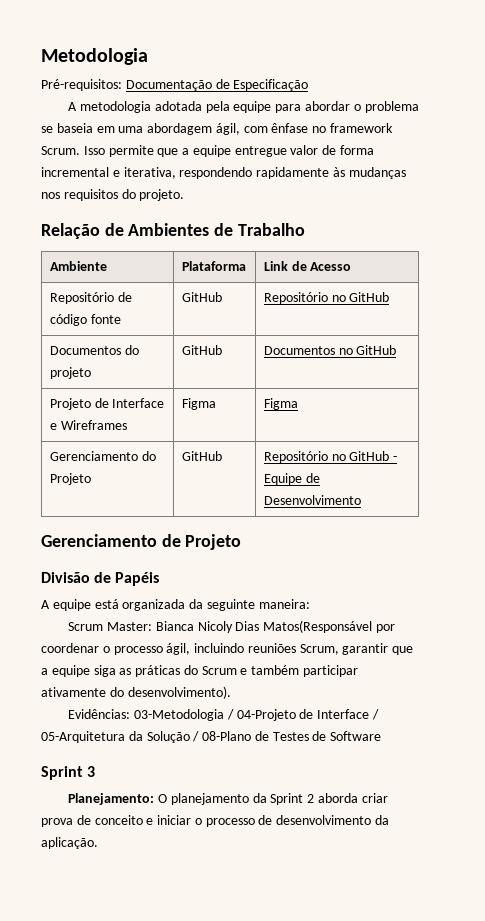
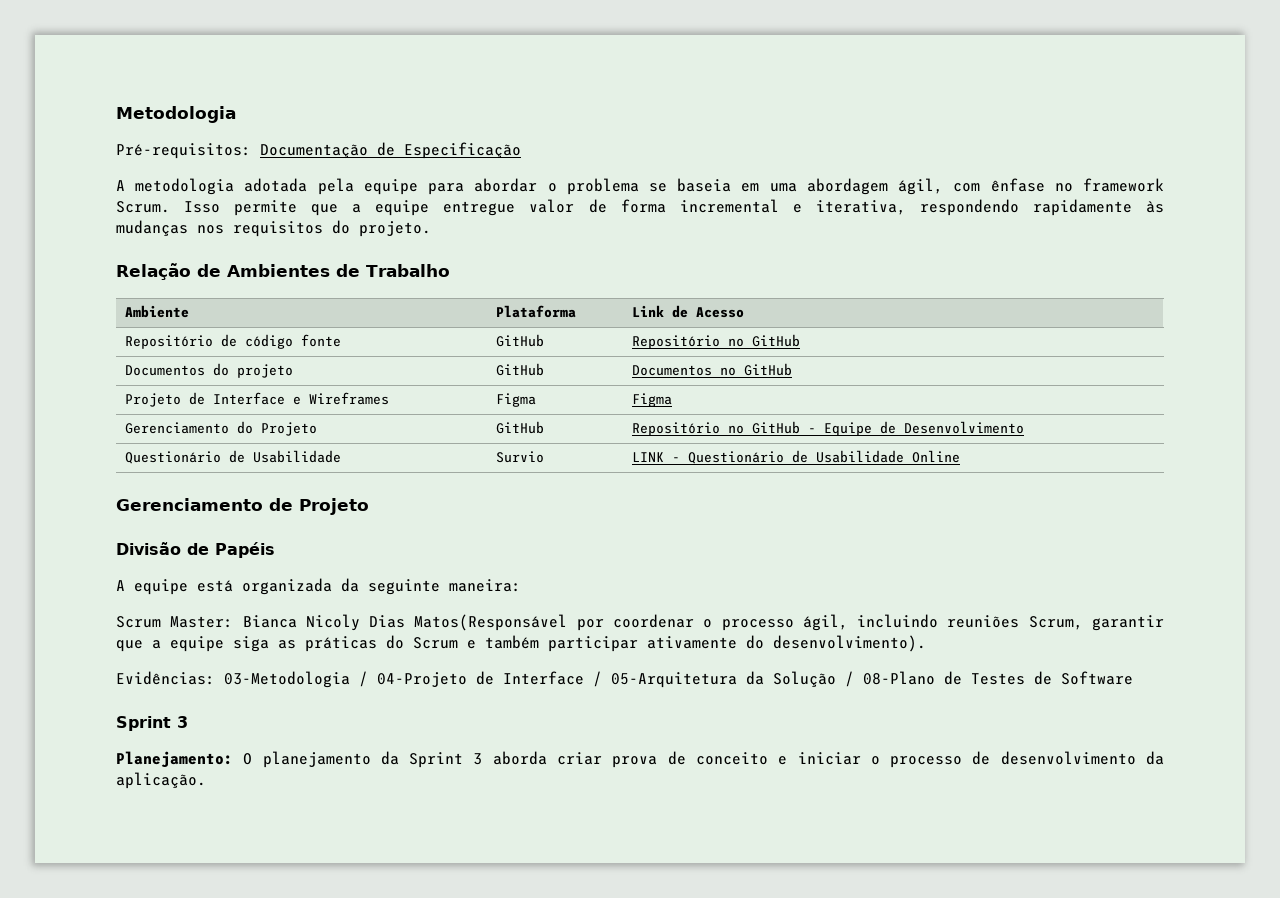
+ Questionário de Usabilidade | Survio | LINK - Questionário de Usabilidade Online
- Planejamento: O planejamento da Sprint 2 aborda criar prova de conceito e iniciar o processo de desenvolvimento da aplicação.
+ Planejamento: O planejamento da Sprint 3 aborda criar prova de conceito e iniciar o processo de desenvolvimento da aplicação.

